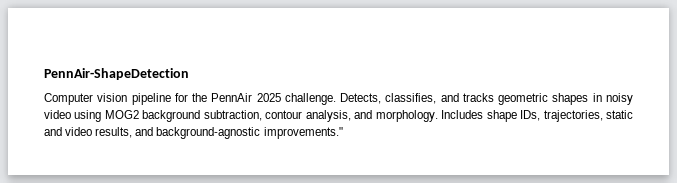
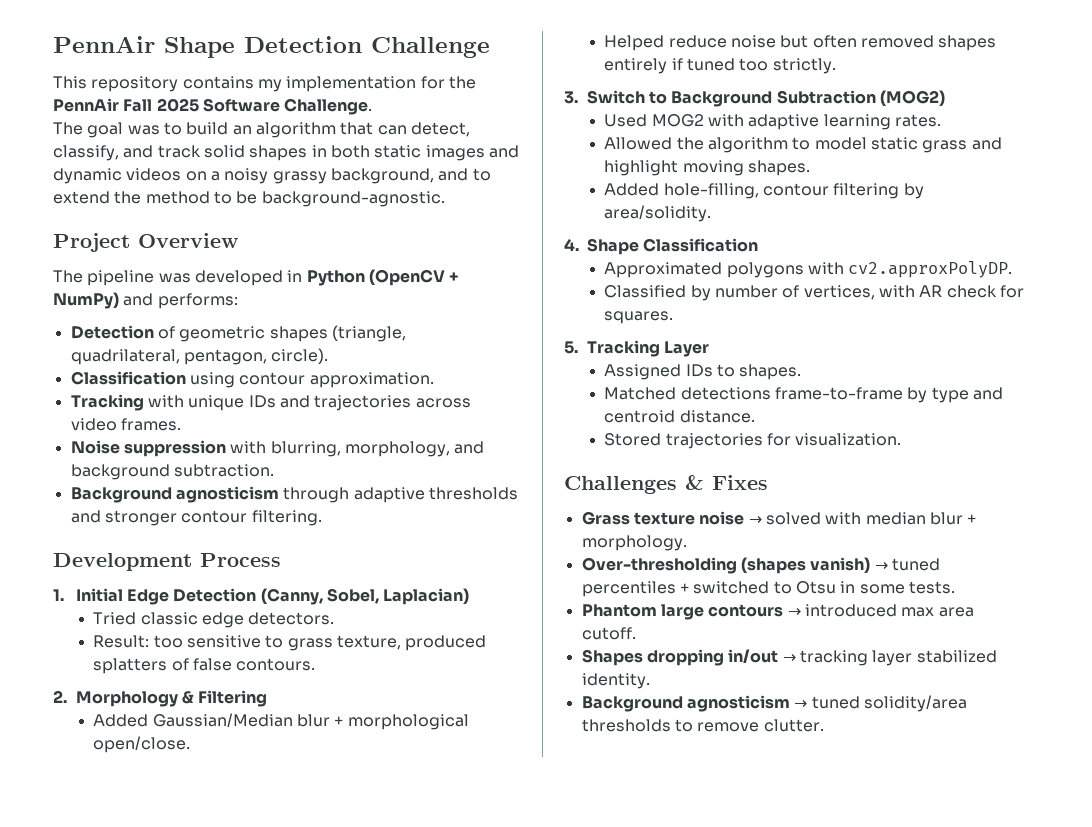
- PennAir-ShapeDetection
- Computer vision pipeline for the PennAir 2025 challenge. Detects, classifies, and tracks geometric shapes in noisy video using MOG2 background subtraction, contour analysis, and morphology. Includes shape IDs, trajectories, static and video results, and background-agnostic improvements."
+ PennAir Shape Detection Challenge
+ This repository contains my implementation for the PennAir Fall 2025 Software Challenge.
+ The goal was to build an algorithm that can detect, classify, and track solid shapes in both static images and dynamic videos on a noisy grassy background, and to extend the method to be background-agnostic.
+ Project Overview
+ The pipeline was developed in Python (OpenCV + NumPy) and performs:
+ Detection of geometric shapes (triangle, quadrilateral, pentagon, circle).
+ Classification using contour approximation.
+ Tracking with unique IDs and trajectories across video frames.
+ Noise suppression with blurring, morphology, and background subtraction.
+ Background agnosticism through adaptive thresholds and stronger contour filtering.
+ Development Process
+ 1. Initial Edge Detection (Canny, Sobel, Laplacian)
+ Tried classic edge detectors.
+ Result: too sensitive to grass texture, produced splatters of false contours.
+ 2. Morphology & Filtering
+ Added Gaussian/Median blur + morphological open/close.
+ Helped reduce noise but often removed shapes entirely if tuned too strictly.
+ 3. Switch to Background Subtraction (MOG2)
+ Used MOG2 with adaptive learning rates.
+ Allowed the algorithm to model static grass and highlight moving shapes.
+ Added hole-filling, contour filtering by area/solidity.
+ 4. Shape Classification
+ Approximated polygons with cv2.approxPolyDP.
+ Classified by number of vertices, with AR check for squares.
+ 5. Tracking Layer
+ Assigned IDs to shapes.
+ Matched detections frame-to-frame by type and centroid distance.
+ Stored trajectories for visualization.
+ Challenges & Fixes
+ Grass texture noise → solved with median blur + morphology.
+ Over-thresholding (shapes vanish) → tuned percentiles + switched to Otsu in some tests.
+ Phantom large contours → introduced max area cutoff.
+ Shapes dropping in/out → tracking layer stabilized identity.
+ Background agnosticism → tuned solidity/area thresholds to remove clutter.

